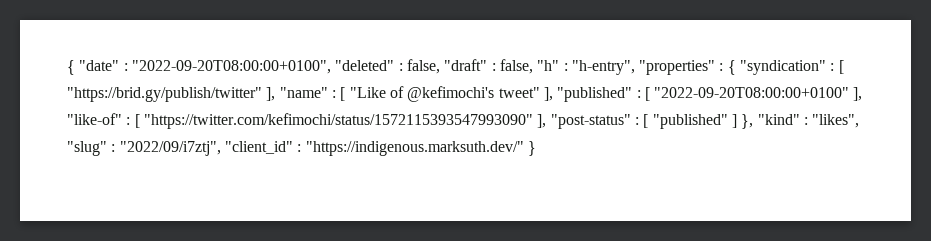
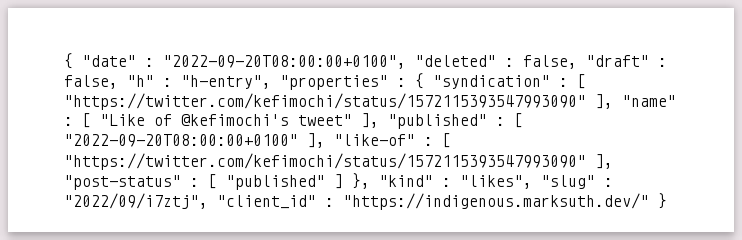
- { "date" : "2022-09-20T08:00:00+0100", "deleted" : false, "draft" : false, "h" : "h-entry", "properties" : { "syndication" : [ "https://brid.gy/publish/twitter" ], "name" : [ "Like of @kefimochi's tweet" ], "published" : [ "2022-09-20T08:00:00+0100" ], "like-of" : [ "https://twitter.com/kefimochi/status/1572115393547993090" ], "post-status" : [ "published" ] }, "kind" : "likes", "slug" : "2022/09/i7ztj", "client_id" : "https://indigenous.marksuth.dev/" }
+ { "date" : "2022-09-20T08:00:00+0100", "deleted" : false, "draft" : false, "h" : "h-entry", "properties" : { "syndication" : [ "https://twitter.com/kefimochi/status/1572115393547993090" ], "name" : [ "Like of @kefimochi's tweet" ], "published" : [ "2022-09-20T08:00:00+0100" ], "like-of" : [ "https://twitter.com/kefimochi/status/1572115393547993090" ], "post-status" : [ "published" ] }, "kind" : "likes", "slug" : "2022/09/i7ztj", "client_id" : "https://indigenous.marksuth.dev/" }

